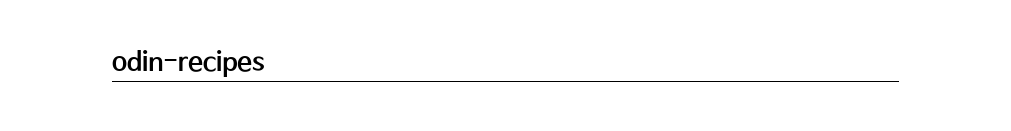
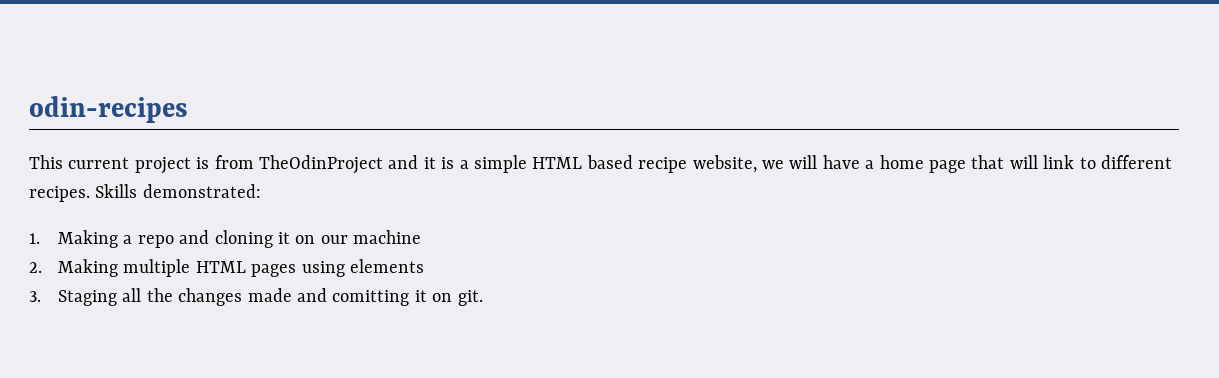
+ This current project is from TheOdinProject and it is a simple HTML based recipe website, we will have a home page that will link to different recipes. Skills demonstrated:
+ 1. Making a repo and cloning it on our machine
+ 2. Making multiple HTML pages using elements
+ 3. Staging all the changes made and comitting it on git.

